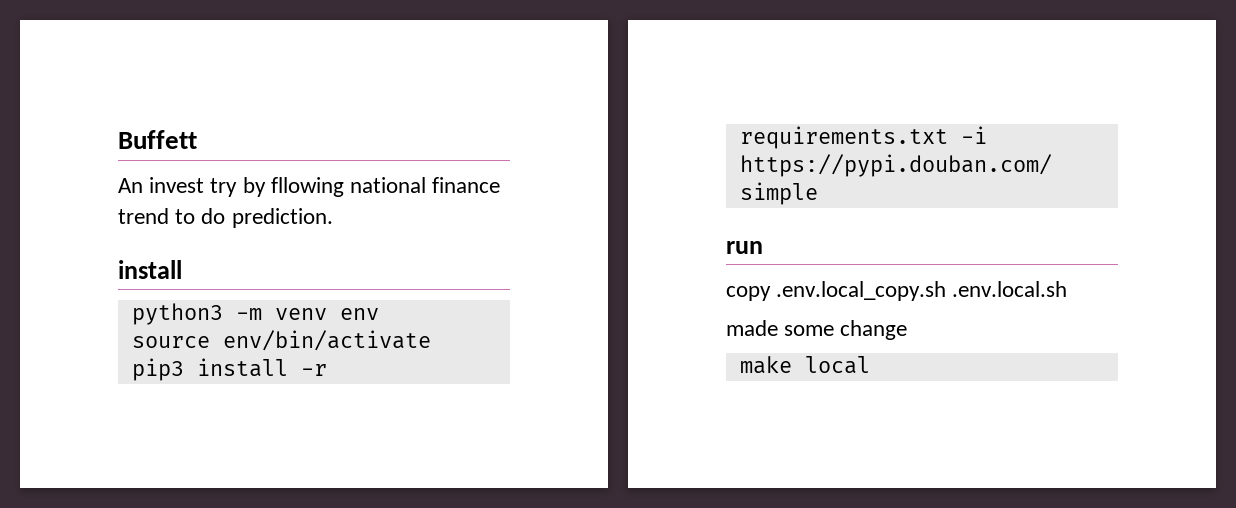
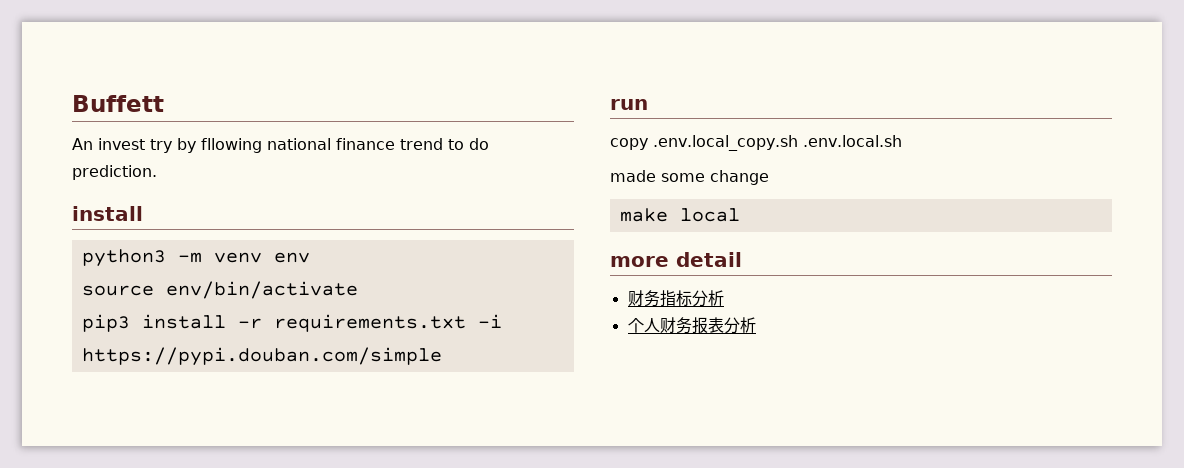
+ more detail
+ 财务指标分析
+ 个人财务报表分析

